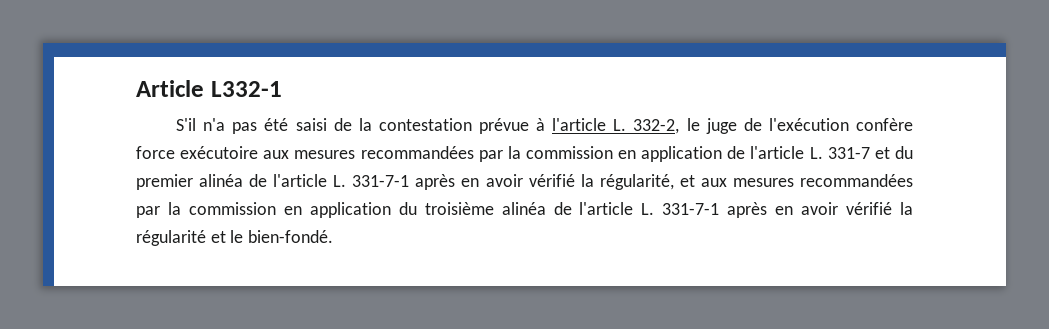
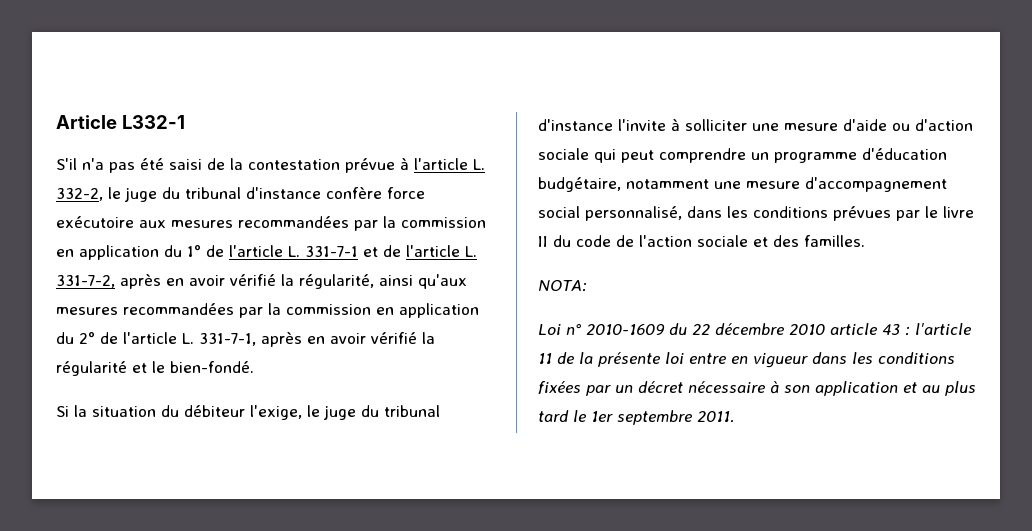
- S'il n'a pas été saisi de la contestation prévue à l'article L. 332-2, le juge de l'exécution confère force exécutoire aux mesures recommandées par la commission en application de l'article L. 331-7 et du premier alinéa de l'article L. 331-7-1 après en avoir vérifié la régularité, et aux mesures recommandées par la commission en application du troisième alinéa de l'article L. 331-7-1 après en avoir vérifié la régularité et le bien-fondé.
+ S'il n'a pas été saisi de la contestation prévue à l'article L. 332-2, le juge du tribunal d'instance confère force exécutoire aux mesures recommandées par la commission en application du 1° de l'article L. 331-7-1 et de l'article L. 331-7-2, après en avoir vérifié la régularité, ainsi qu'aux mesures recommandées par la commission en application du 2° de l'article L. 331-7-1, après en avoir vérifié la régularité et le bien-fondé.
+ Si la situation du débiteur l'exige, le juge du tribunal d'instance l'invite à solliciter une mesure d'aide ou d'action sociale qui peut comprendre un programme d'éducation budgétaire, notamment une mesure d'accompagnement social personnalisé, dans les conditions prévues par le livre II du code de l'action sociale et des familles.
+ NOTA:
+ Loi n° 2010-1609 du 22 décembre 2010 article 43 : l'article 11 de la présente loi entre en vigueur dans les conditions fixées par un décret nécessaire à son application et au plus tard le 1er septembre 2011.

